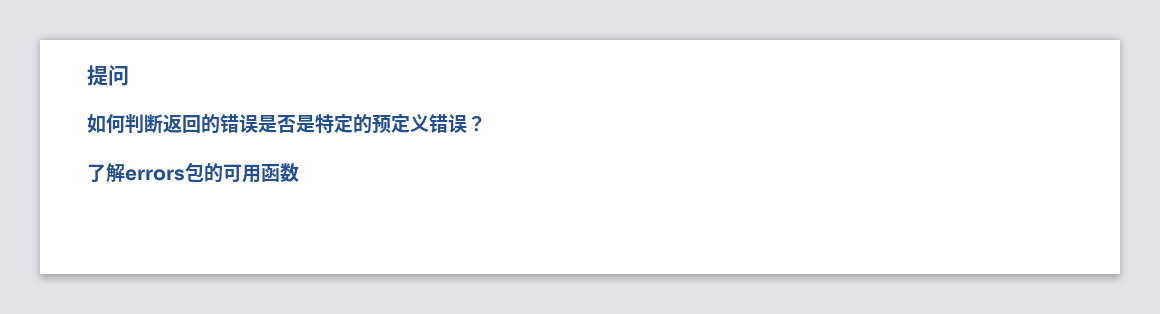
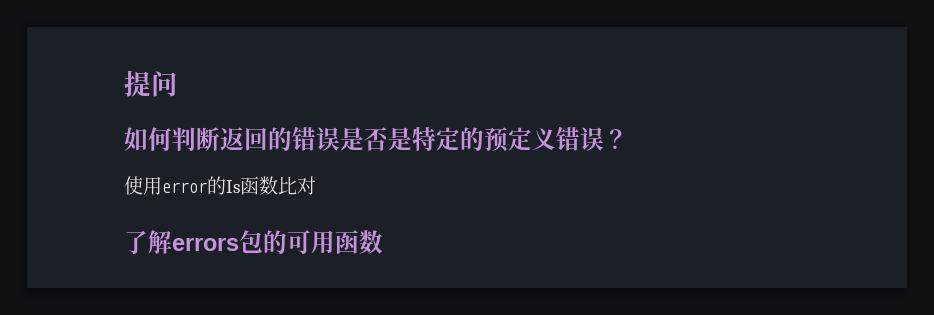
+ 使用error的Is函数比对

